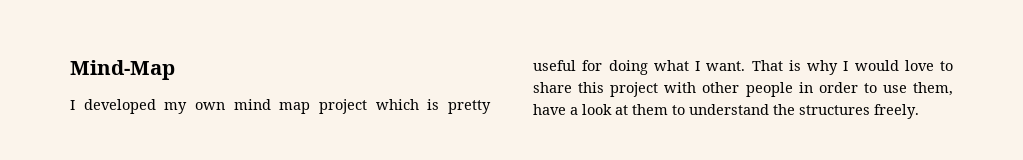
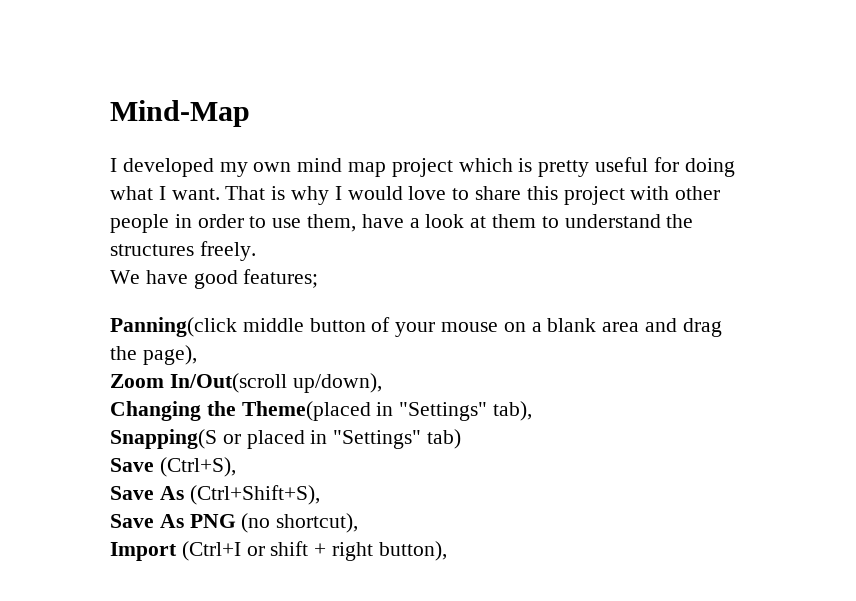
+ We have good features;
+ Panning(click middle button of your mouse on a blank area and drag the page),
+ Zoom In/Out(scroll up/down),
+ Changing the Theme(placed in "Settings" tab),
+ Snapping(S or placed in "Settings" tab)
+ Save (Ctrl+S),
+ Save As (Ctrl+Shift+S),
+ Save As PNG (no shortcut),
+ Import (Ctrl+I or shift + right button),

